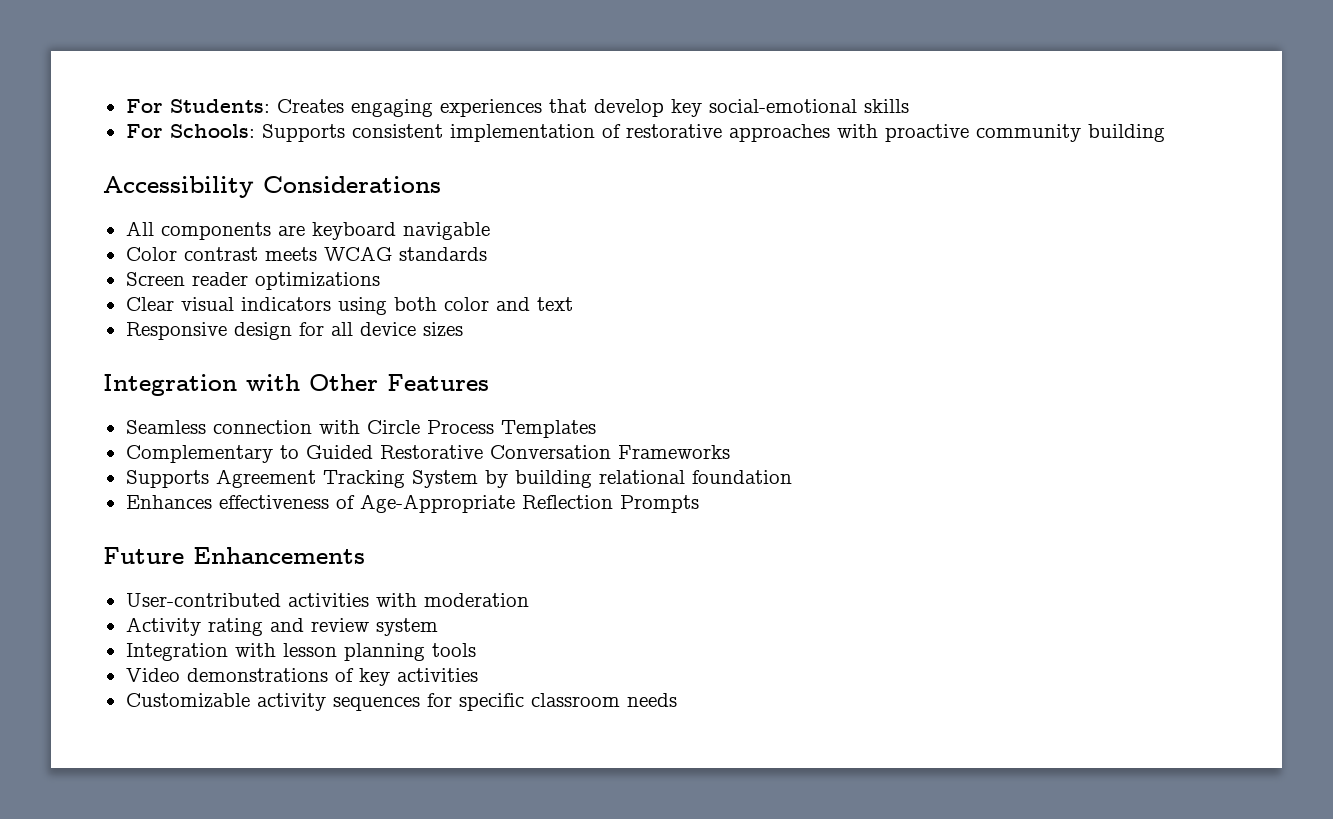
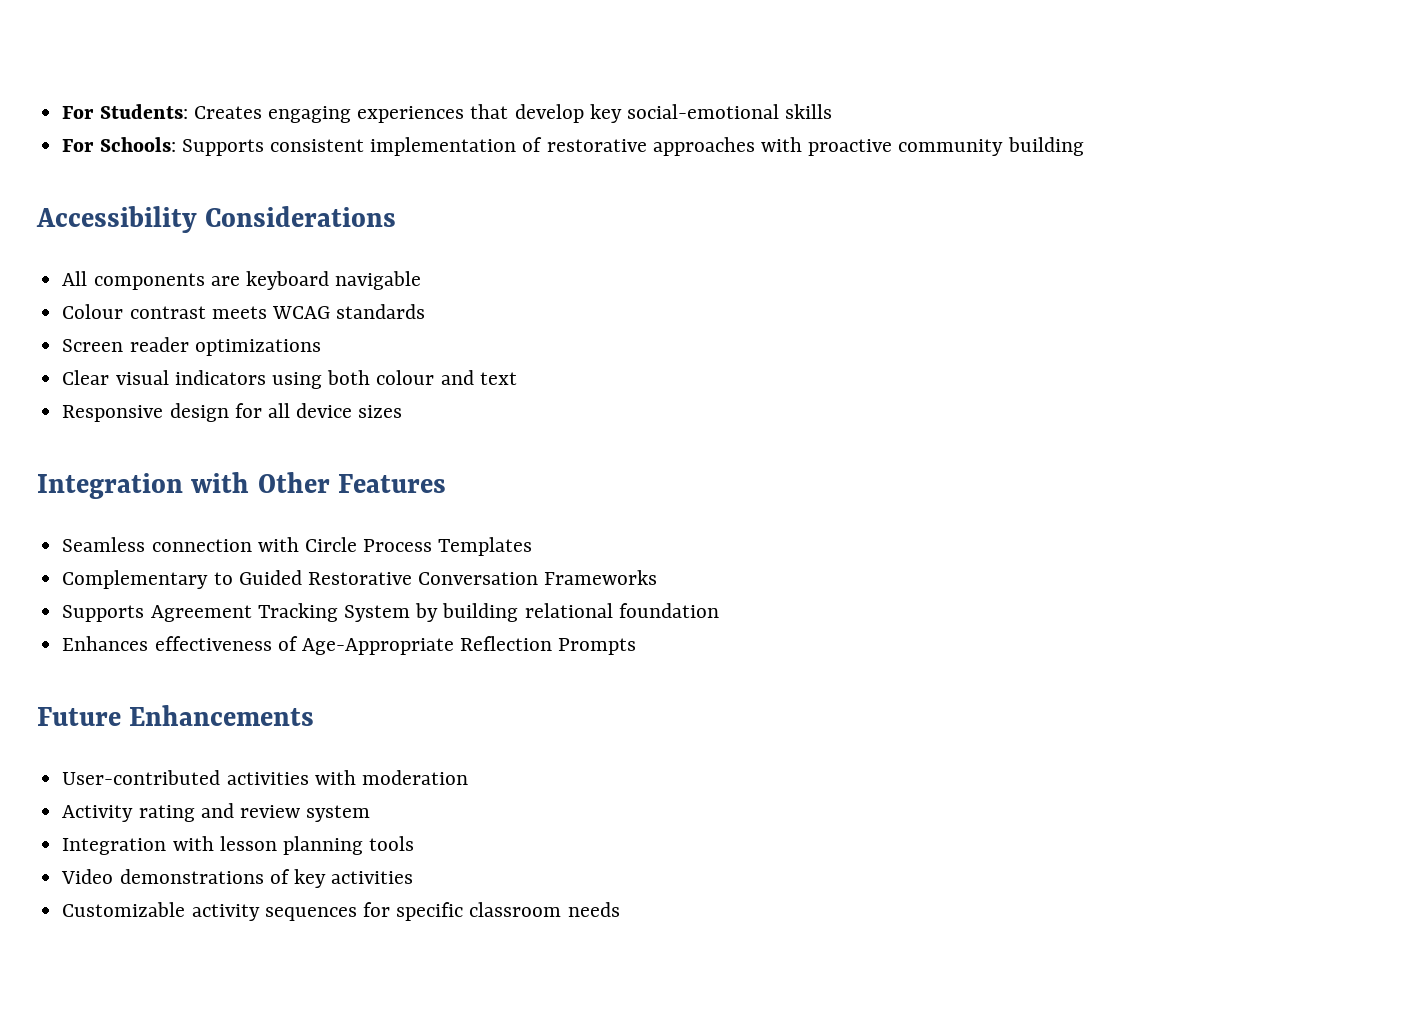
- Color contrast meets WCAG standards
+ Colour contrast meets WCAG standards
- Clear visual indicators using both color and text
+ Clear visual indicators using both colour and text

